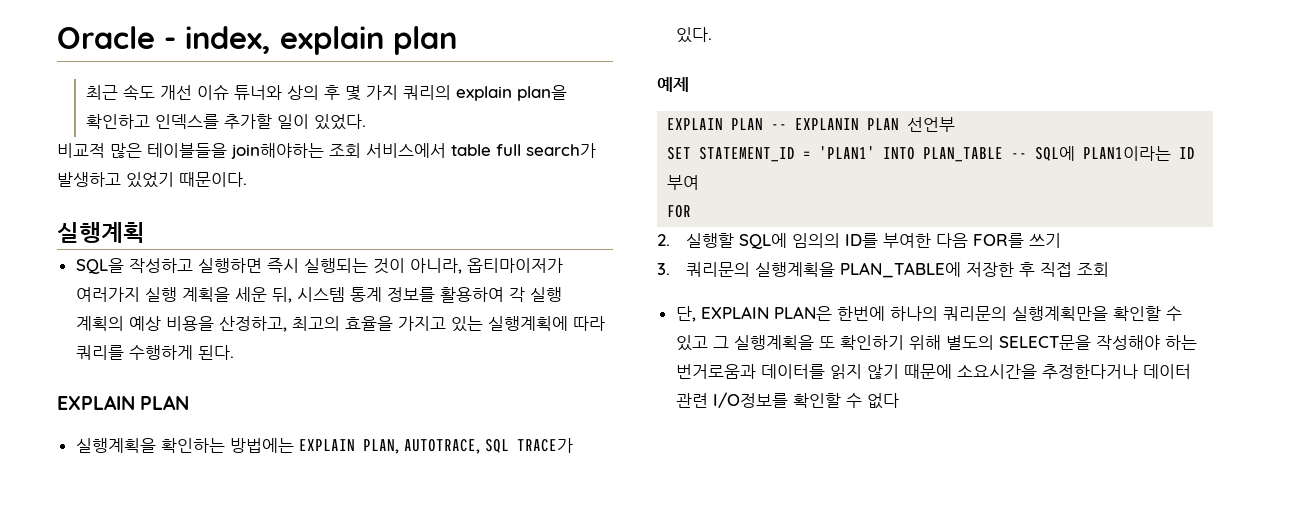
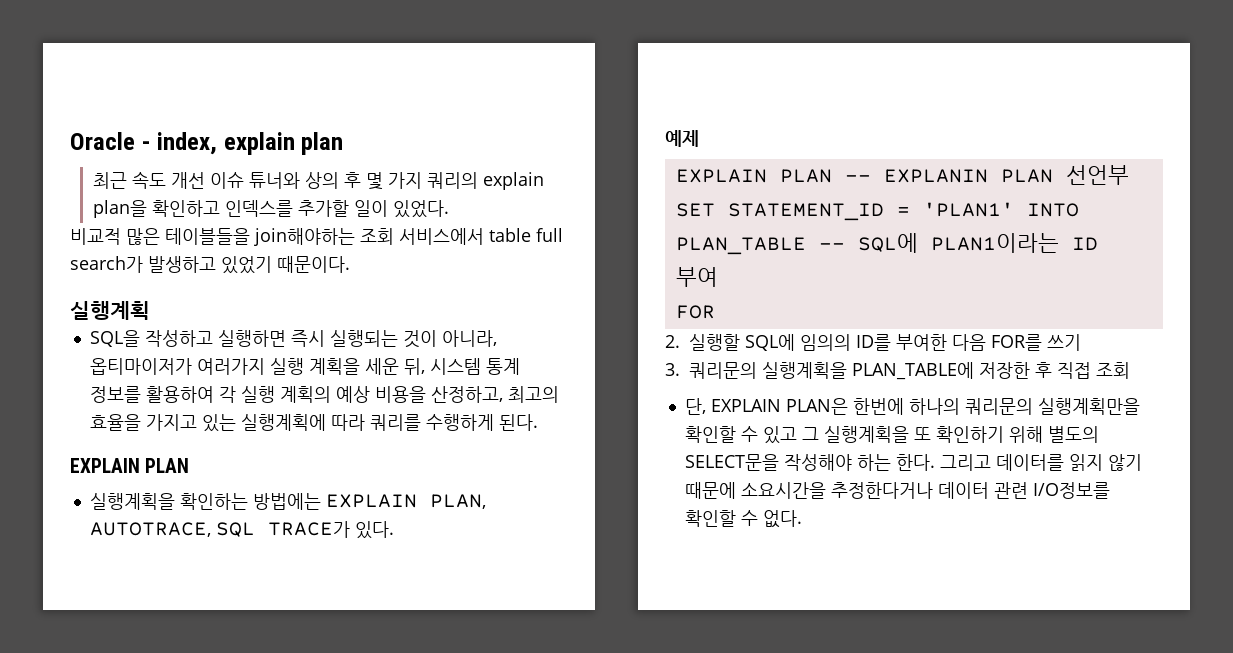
- 단, EXPLAIN PLAN은 한번에 하나의 쿼리문의 실행계획만을 확인할 수 있고 그 실행계획을 또 확인하기 위해 별도의 SELECT문을 작성해야 하는 번거로움과 데이터를 읽지 않기 때문에 소요시간을 추정한다거나 데이터 관련 I/O정보를 확인할 수 없다
+ 단, EXPLAIN PLAN은 한번에 하나의 쿼리문의 실행계획만을 확인할 수 있고 그 실행계획을 또 확인하기 위해 별도의 SELECT문을 작성해야 하는 한다. 그리고 데이터를 읽지 않기 때문에 소요시간을 추정한다거나 데이터 관련 I/O정보를 확인할 수 없다.

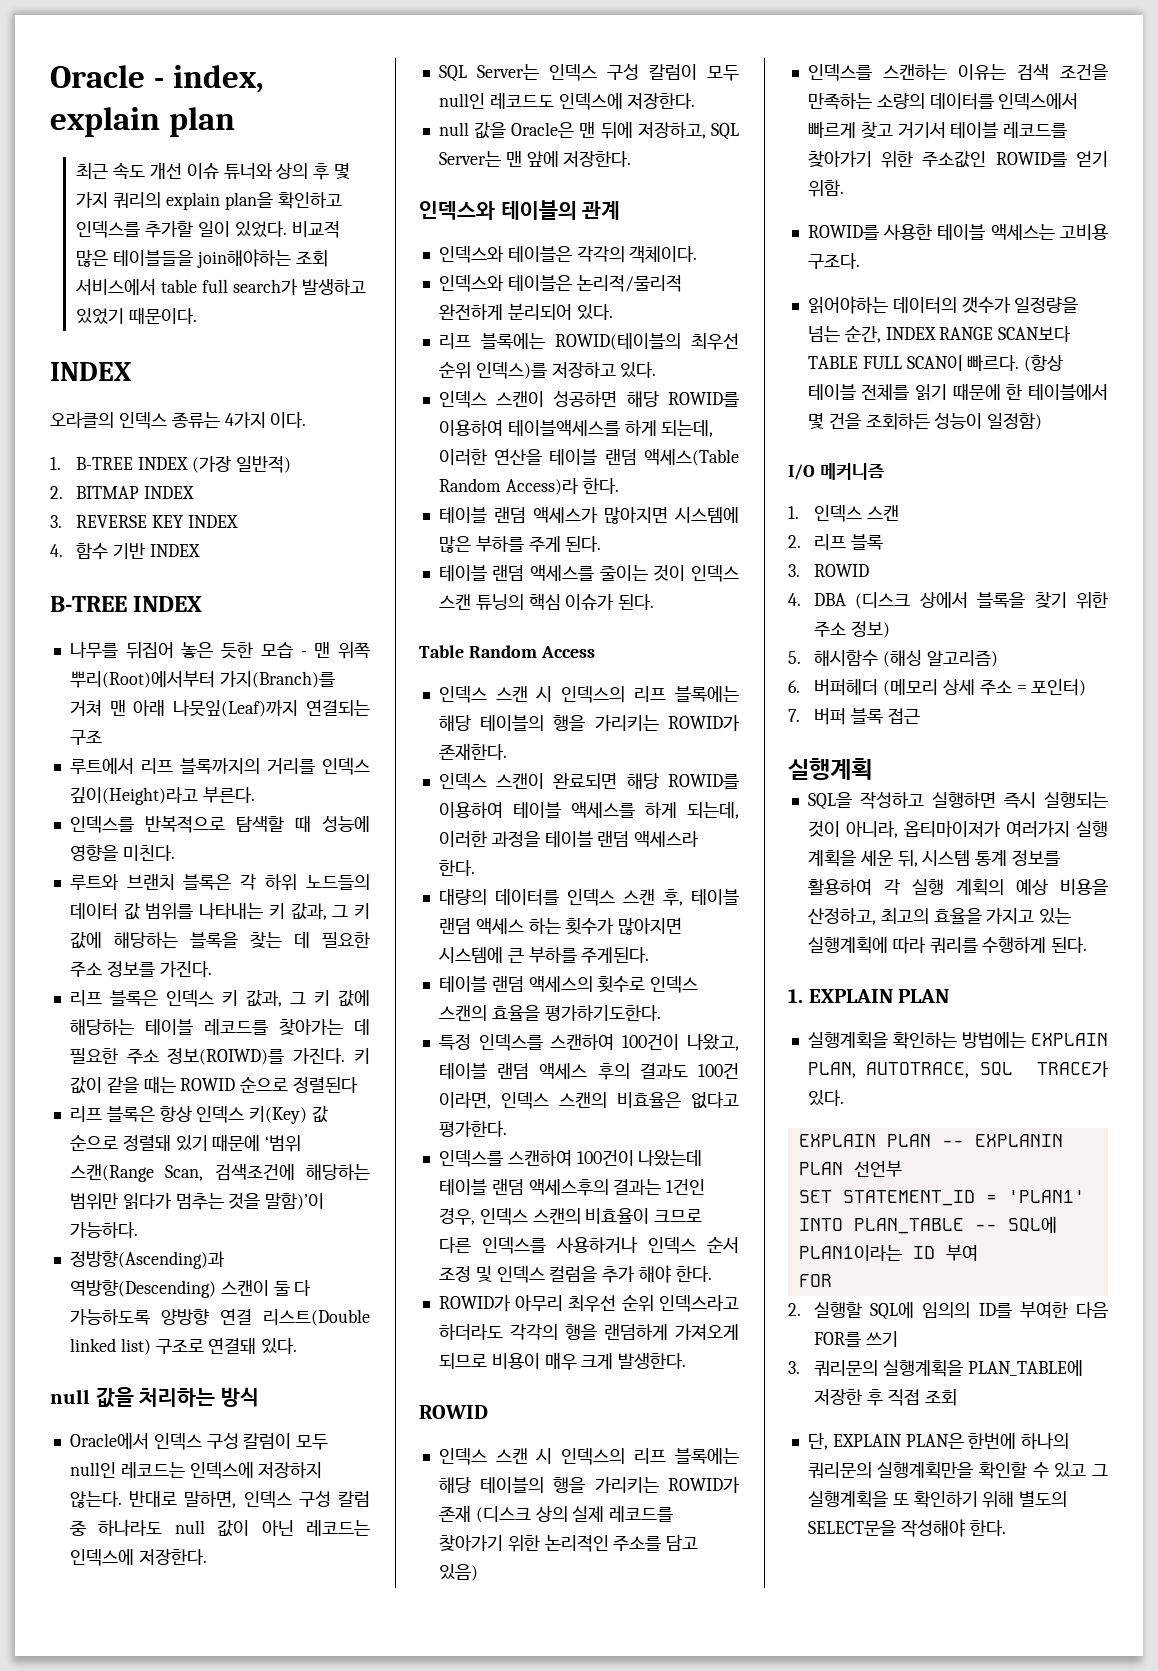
- 최근 속도 개선 이슈 튜너와 상의 후 몇 가지 쿼리의 explain plan을 확인하고 인덱스를 추가할 일이 있었다.
- 비교적 많은 테이블들을 join해야하는 조회 서비스에서 table full search가 발생하고 있었기 때문이다.
+ 최근 속도 개선 이슈 튜너와 상의 후 몇 가지 쿼리의 explain plan을 확인하고 인덱스를 추가할 일이 있었다. 비교적 많은 테이블들을 join해야하는 조회 서비스에서 table full search가 발생하고 있었기 때문이다.
+ INDEX
+ 오라클의 인덱스 종류는 4가지 이다.
+ 1. B-TREE INDEX (가장 일반적)
+ 2. BITMAP INDEX
+ 3. REVERSE KEY INDEX
+ 4. 함수 기반 INDEX
+ B-TREE INDEX
+ 나무를 뒤집어 놓은 듯한 모습 - 맨 위쪽 뿌리(Root)에서부터 가지(Branch)를 거쳐 맨 아래 나뭇잎(Leaf)까지 연결되는 구조
+ 루트에서 리프 블록까지의 거리를 인덱스 깊이(Height)라고 부른다.
+ 인덱스를 반복적으로 탐색할 때 성능에 영향을 미친다.
+ 루트와 브랜치 블록은 각 하위 노드들의 데이터 값 범위를 나타내는 키 값과, 그 키 값에 해당하는 블록을 찾는 데 필요한 주소 정보를 가진다.
+ 리프 블록은 인덱스 키 값과, 그 키 값에 해당하는 테이블 레코드를 찾아가는 데 필요한 주소 정보(ROIWD)를 가진다. 키 값이 같을 때는 ROWID 순으로 정렬된다
+ 리프 블록은 항상 인덱스 키(Key) 값 순으로 정렬돼 있기 때문에 ‘범위 스캔(Range Scan, 검색조건에 해당하는 범위만 읽다가 멈추는 것을 말함)’이 가능하다.
+ 정방향(Ascending)과 역방향(Descending) 스캔이 둘 다 가능하도록 양방향 연결 리스트(Double linked list) 구조로 연결돼 있다.
+ null 값을 처리하는 방식
+ Oracle에서 인덱스 구성 칼럼이 모두 null인 레코드는 인덱스에 저장하지 않는다. 반대로 말하면, 인덱스 구성 칼럼 중 하나라도 null 값이 아닌 레코드는 인덱스에 저장한다.
+ SQL Server는 인덱스 구성 칼럼이 모두 null인 레코드도 인덱스에 저장한다.
+ null 값을 Oracle은 맨 뒤에 저장하고, SQL Server는 맨 앞에 저장한다.
+ 인덱스와 테이블의 관계
+ 인덱스와 테이블은 각각의 객체이다.
+ 인덱스와 테이블은 논리적/물리적 완전하게 분리되어 있다.
+ 리프 블록에는 ROWID(테이블의 최우선 순위 인덱스)를 저장하고 있다.
+ 인덱스 스캔이 성공하면 해당 ROWID를 이용하여 테이블액세스를 하게 되는데, 이러한 연산을 테이블 랜덤 액세스(Table Random Access)라 한다.
+ 테이블 랜덤 액세스가 많아지면 시스템에 많은 부하를 주게 된다.
+ 테이블 랜덤 액세스를 줄이는 것이 인덱스 스캔 튜닝의 핵심 이슈가 된다.
+ Table Random Access
+ 인덱스 스캔 시 인덱스의 리프 블록에는 해당 테이블의 행을 가리키는 ROWID가 존재한다.
+ 인덱스 스캔이 완료되면 해당 ROWID를 이용하여 테이블 액세스를 하게 되는데, 이러한 과정을 테이블 랜덤 액세스라 한다.
+ 대량의 데이터를 인덱스 스캔 후, 테이블 랜덤 액세스 하는 횟수가 많아지면 시스템에 큰 부하를 주게된다.
+ 테이블 랜덤 액세스의 횟수로 인덱스 스캔의 효율을 평가하기도한다.
+ 특정 인덱스를 스캔하여 100건이 나왔고, 테이블 랜덤 액세스 후의 결과도 100건 이라면, 인덱스 스캔의 비효율은 없다고 평가한다.
+ 인덱스를 스캔하여 100건이 나왔는데 테이블 랜덤 액세스후의 결과는 1건인 경우, 인덱스 스캔의 비효율이 크므로 다른 인덱스를 사용하거나 인덱스 순서 조정 및 인덱스 컬럼을 추가 해야 한다.
+ ROWID가 아무리 최우선 순위 인덱스라고 하더라도 각각의 행을 랜덤하게 가져오게 되므로 비용이 매우 크게 발생한다.
+ ROWID
+ 인덱스 스캔 시 인덱스의 리프 블록에는 해당 테이블의 행을 가리키는 ROWID가 존재 (디스크 상의 실제 레코드를 찾아가기 위한 논리적인 주소를 담고 있음)
+ 인덱스를 스캔하는 이유는 검색 조건을 만족하는 소량의 데이터를 인덱스에서 빠르게 찾고 거기서 테이블 레코드를 찾아가기 위한 주소값인 ROWID를 얻기 위함.
+ ROWID를 사용한 테이블 액세스는 고비용 구조다.
+ 읽어야하는 데이터의 갯수가 일정량을 넘는 순간, INDEX RANGE SCAN보다 TABLE FULL SCAN이 빠르다. (항상 테이블 전체를 읽기 때문에 한 테이블에서 몇 건을 조회하든 성능이 일정함)
+ I/O 메커니즘
+ 1. 인덱스 스캔
+ 2. 리프 블록
+ 3. ROWID
+ 4. DBA (디스크 상에서 블록을 찾기 위한 주소 정보)
+ 5. 해시함수 (해싱 알고리즘)
+ 6. 버퍼헤더 (메모리 상세 주소 = 포인터)
+ 7. 버퍼 블록 접근
  SQL을 작성하고 실행하면 즉시 실행되는 것이 아니라, 옵티마이저가 여러가지 실행 계획을 세운 뒤, 시스템 통계 정보를 활용하여 각 실행 계획의 예상 비용을 산정하고, 최고의 효율을 가지고 있는 실행계획에 따라 쿼리를 수행하게 된다.
- EXPLAIN PLAN
+ 1. EXPLAIN PLAN
- 예제
- 단, EXPLAIN PLAN은 한번에 하나의 쿼리문의 실행계획만을 확인할 수 있고 그 실행계획을 또 확인하기 위해 별도의 SELECT문을 작성해야 하는 한다. 그리고 데이터를 읽지 않기 때문에 소요시간을 추정한다거나 데이터 관련 I/O정보를 확인할 수 없다.
+ 단, EXPLAIN PLAN은 한번에 하나의 쿼리문의 실행계획만을 확인할 수 있고 그 실행계획을 또 확인하기 위해 별도의 SELECT문을 작성해야 한다.

